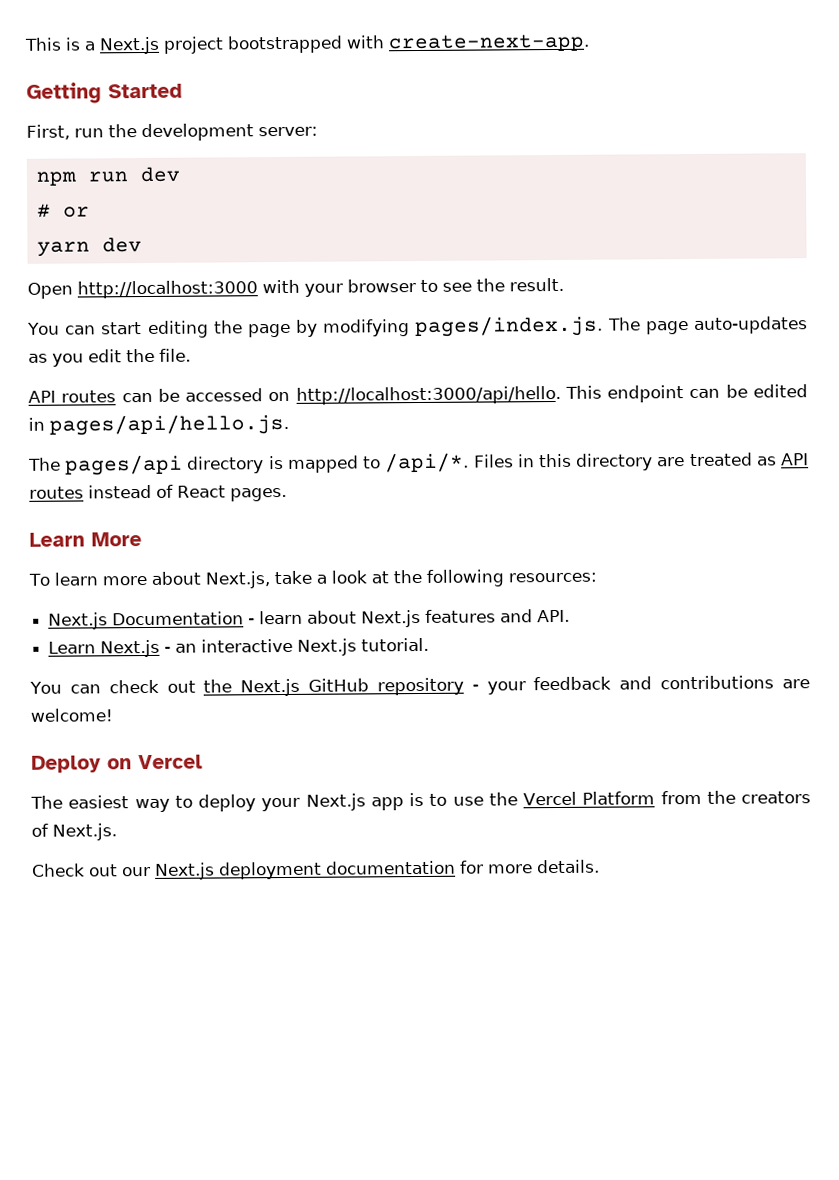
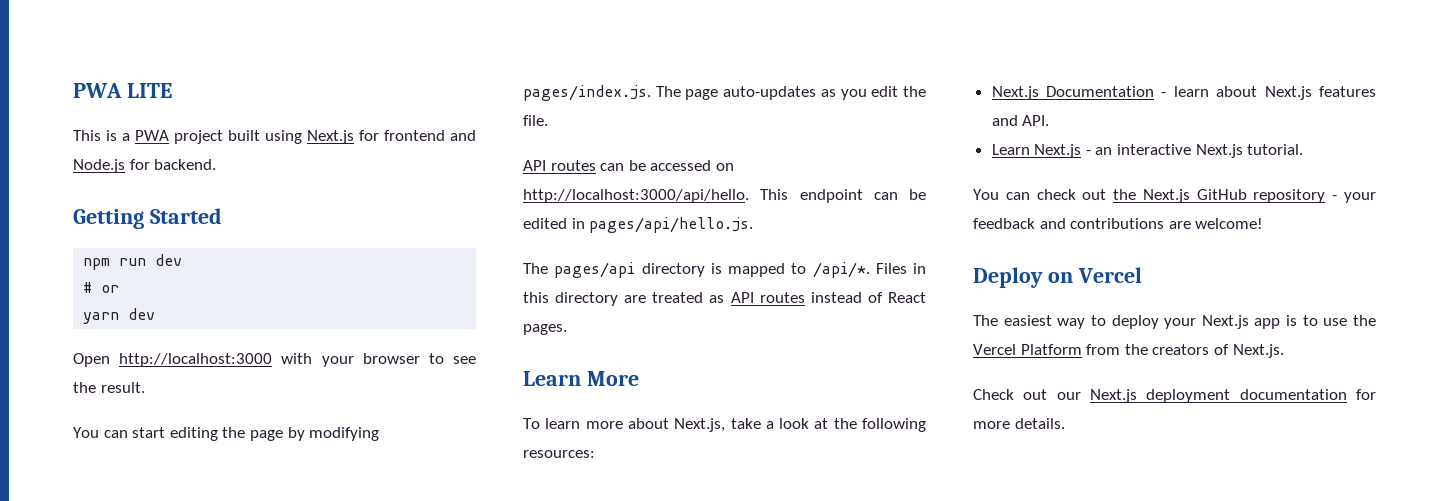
+ PWA LITE
- This is a Next.js project bootstrapped with create-next-app.
+ This is a PWA project built using Next.js for frontend and Node.js for backend.
  Getting Started
- First, run the development server:

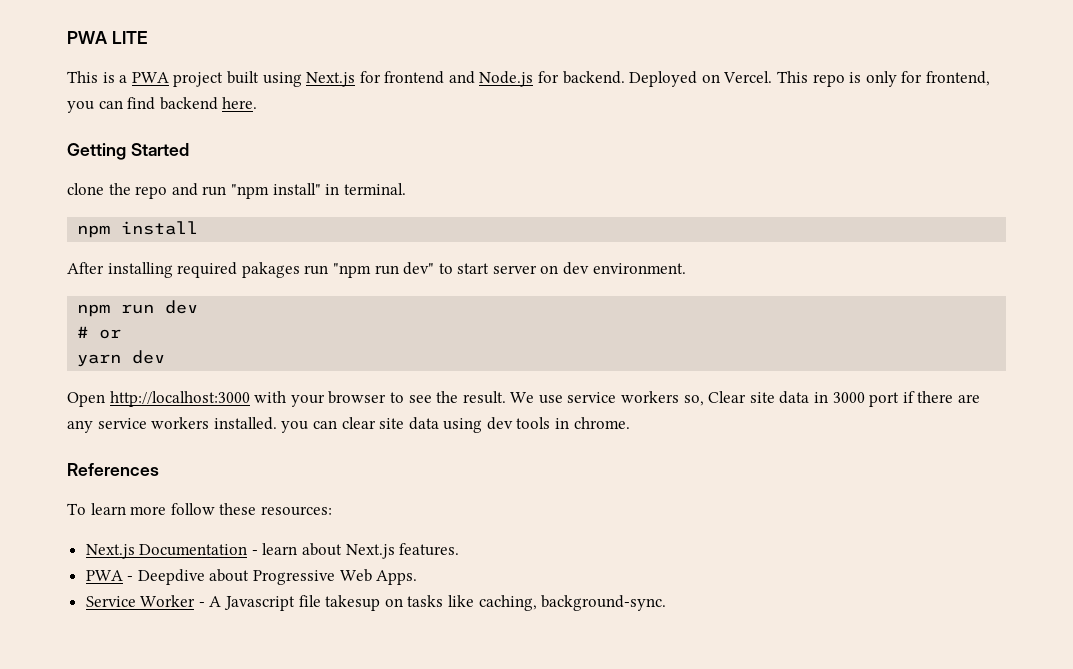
- This is a PWA project built using Next.js for frontend and Node.js for backend.
+ This is a PWA project built using Next.js for frontend and Node.js for backend. Deployed on Vercel. This repo is only for frontend, you can find backend here.
  Getting Started
+ clone the repo and run "npm install" in terminal.
+ npm install
+ After installing required pakages run "npm run dev" to start server on dev environment.
- Open http://localhost:3000 with your browser to see the result.
- You can start editing the page by modifying pages/index.js. The page auto-updates as you edit the file.
- API routes can be accessed on http://localhost:3000/api/hello. This endpoint can be edited in pages/api/hello.js.
- The pages/api directory is mapped to /api/*. Files in this directory are treated as API routes instead of React pages.
- Learn More
- To learn more about Next.js, take a look at the following resources:
+ Open http://localhost:3000 with your browser to see the result. We use service workers so, Clear site data in 3000 port if there are any service workers installed. you can clear site data using dev tools in chrome.
+ References
+ To learn more follow these resources:
- Next.js Documentation - learn about Next.js features and API.
- Learn Next.js - an interactive Next.js tutorial.
- You can check out the Next.js GitHub repository - your feedback and contributions are welcome!
- Deploy on Vercel
- The easiest way to deploy your Next.js app is to use the Vercel Platform from the creators of Next.js.
- Check out our Next.js deployment documentation for more details.
+ Next.js Documentation - learn about Next.js features.
+ PWA - Deepdive about Progressive Web Apps.
+ Service Worker - A Javascript file takesup on tasks like caching, background-sync.

